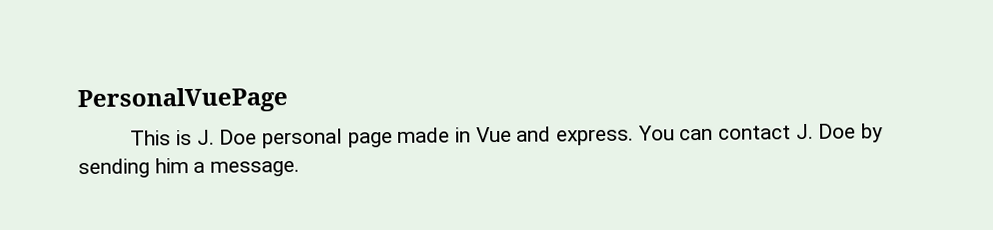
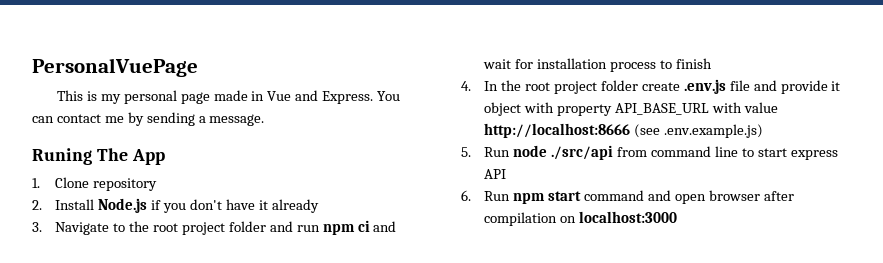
- This is J. Doe personal page made in Vue and express.
+ This is my personal page made in Vue and Express.
- You can contact J. Doe by sending him a message.
+ You can contact me by sending a message.
+ Runing The App
+ 1. Clone repository
+ 2. Install Node.js if you don't have it already
+ 3. Navigate to the root project folder and run npm ci and wait for installation process to finish
+ 4. In the root project folder create .env.js file and provide it object with property API_BASE_URL with value http://localhost:8666 (see .env.example.js)
+ 5. Run node ./src/api from command line to start express API
+ 6. Run npm start command and open browser after compilation on localhost:3000

